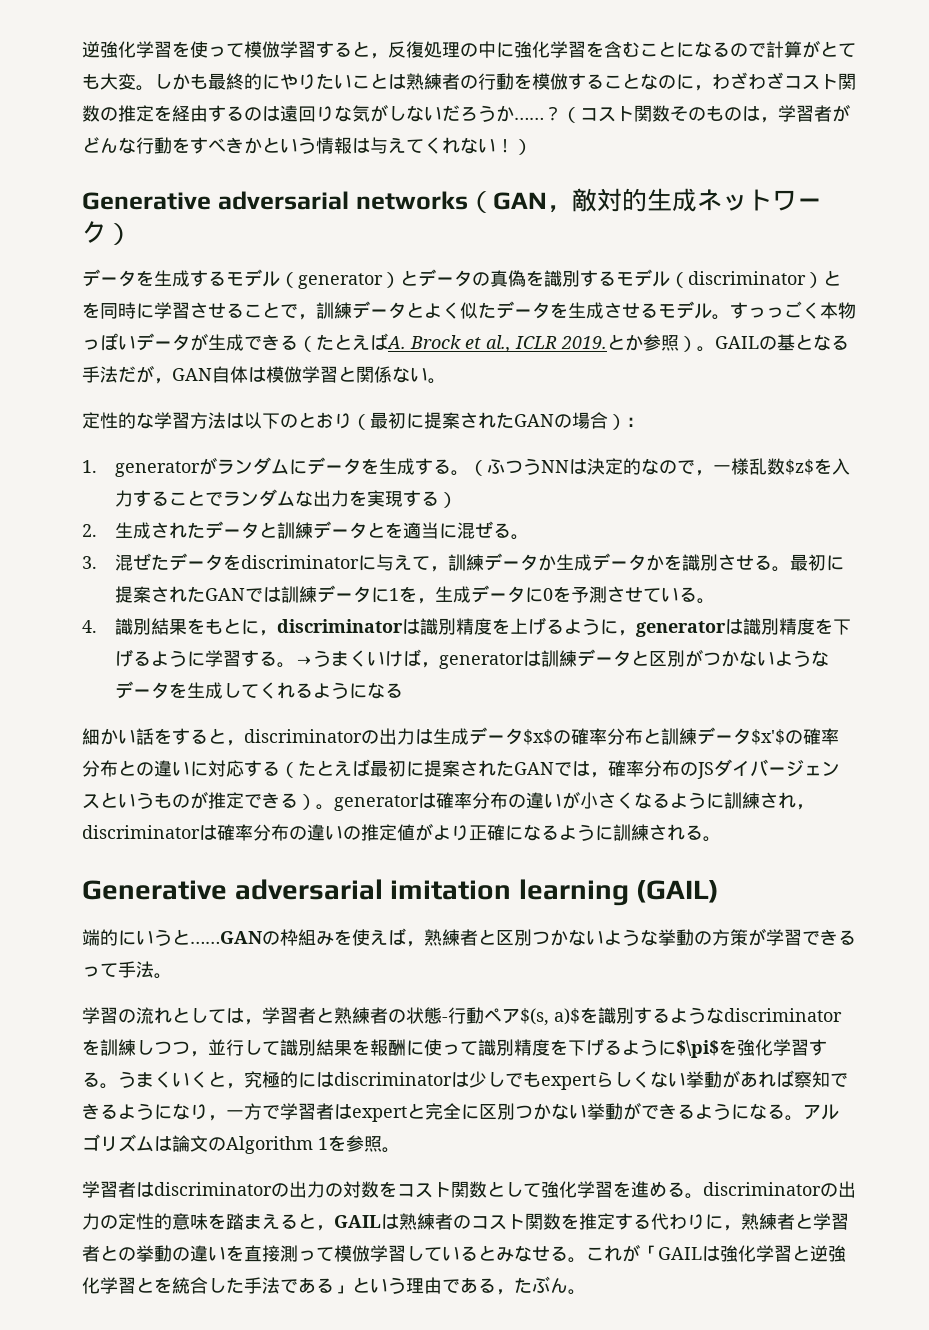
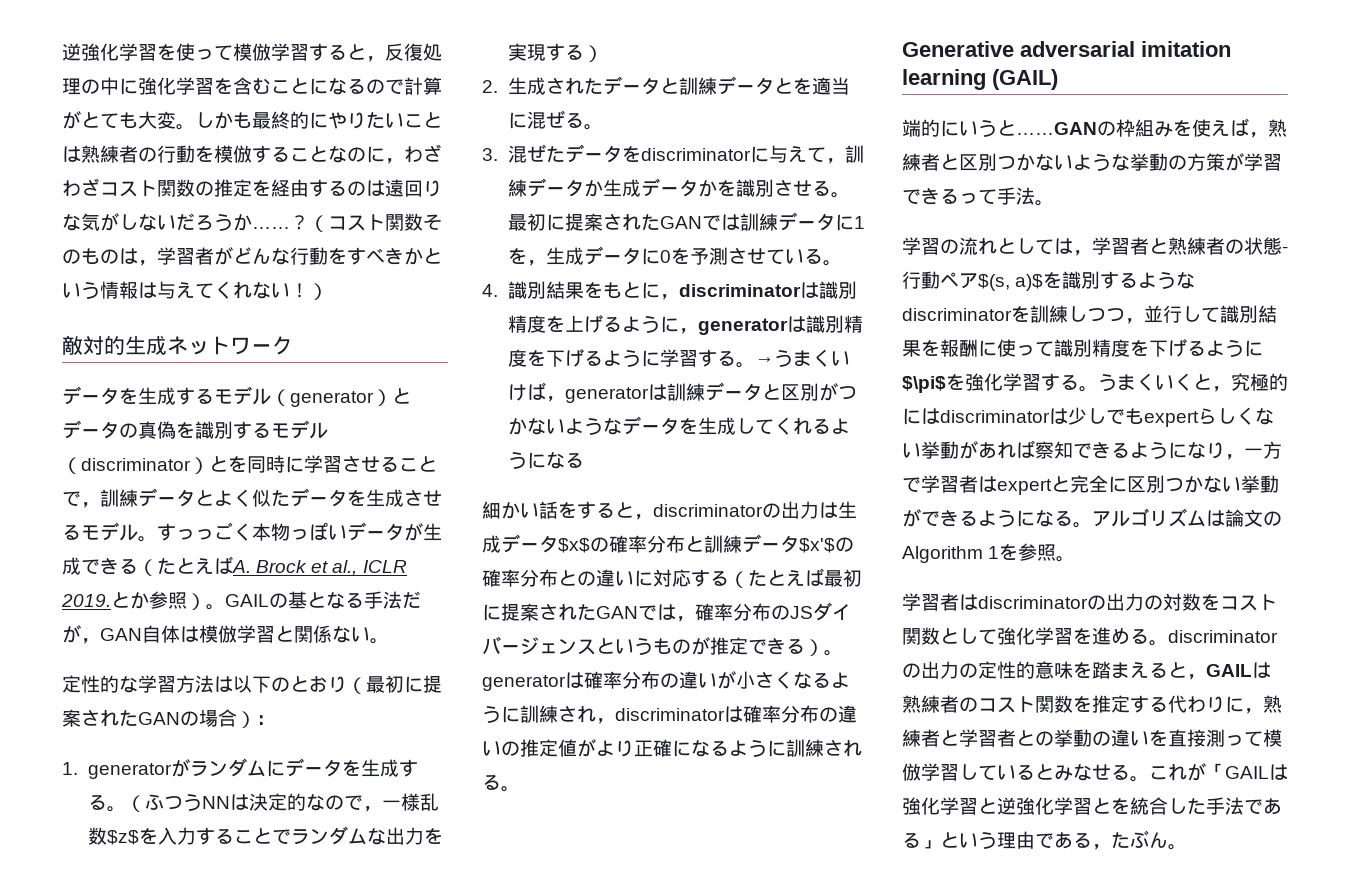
- Generative adversarial networks（GAN，敵対的生成ネットワーク）
+ 敵対的生成ネットワーク

